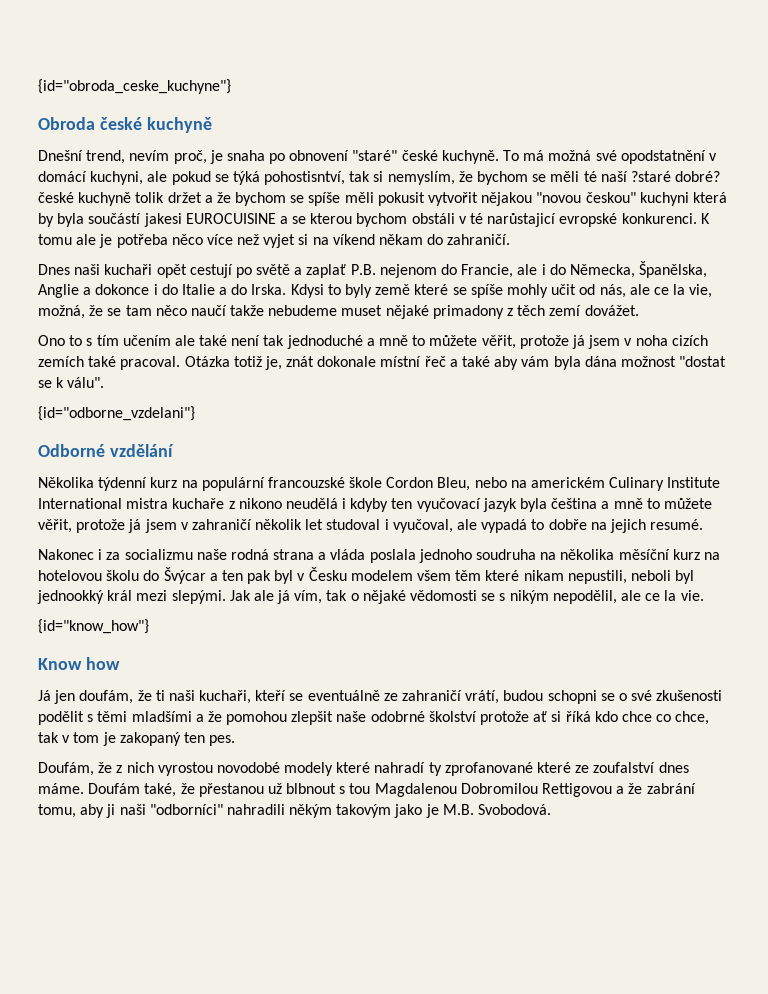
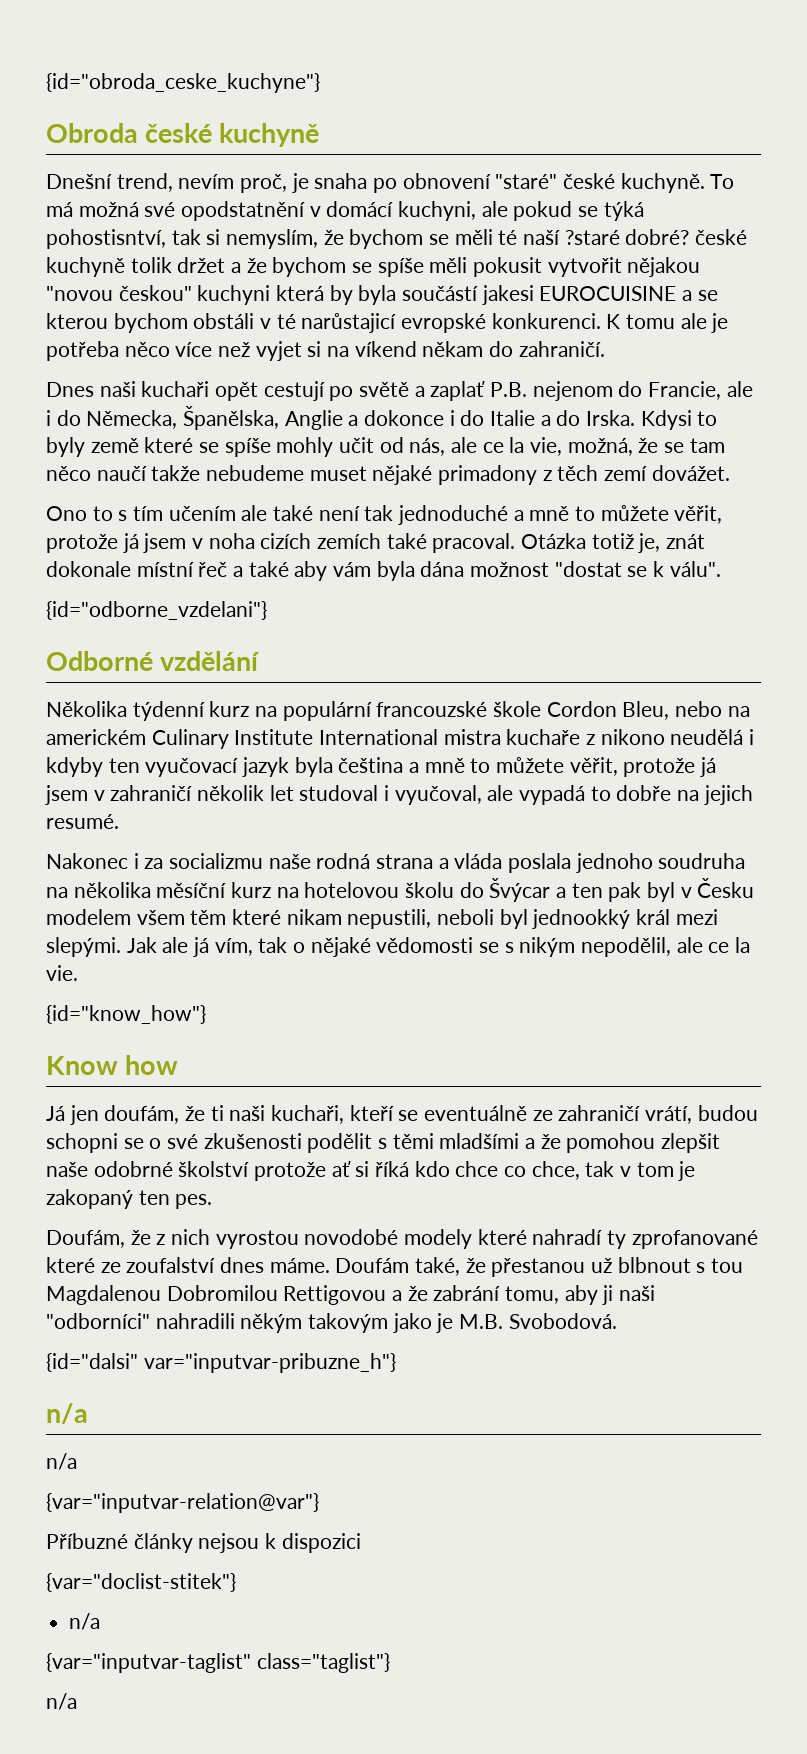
+ {id="dalsi" var="inputvar-pribuzne_h"}
+ n/a
+ n/a
+ {var="inputvar-relation@var"}
+ Příbuzné články nejsou k dispozici
+ {var="doclist-stitek"}
+ n/a
+ {var="inputvar-taglist" class="taglist"}
+ n/a

